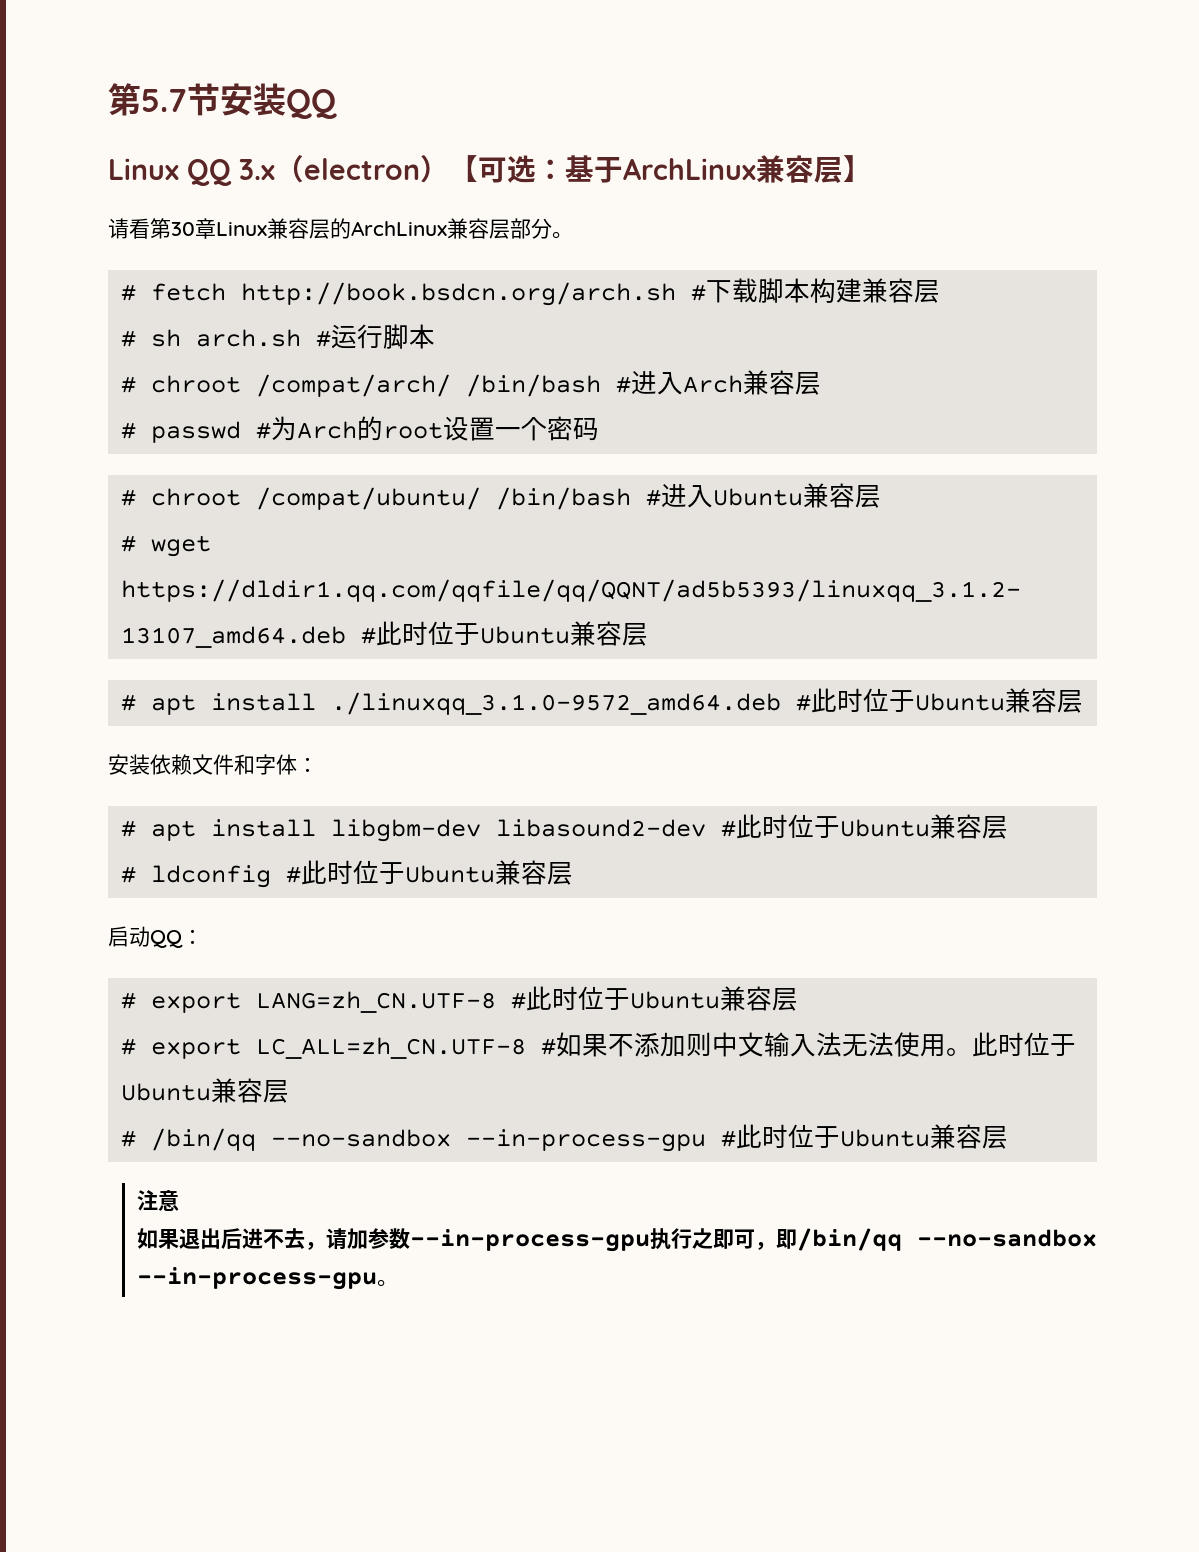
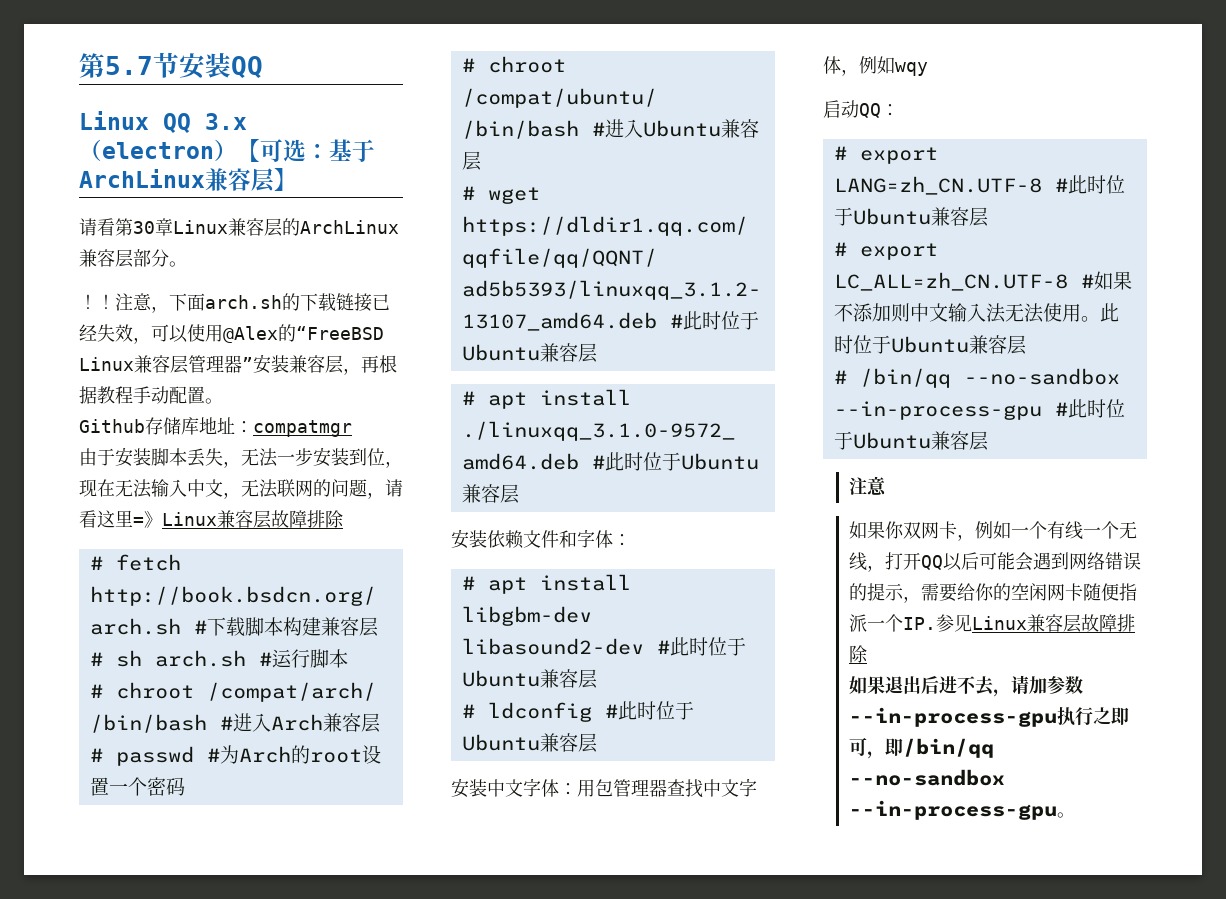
+ ！！注意，下面arch.sh的下载链接已经失效，可以使用@Alex的“FreeBSD Linux兼容层管理器”安装兼容层，再根据教程手动配置。
+ Github存储库地址：compatmgr
+ 由于安装脚本丢失，无法一步安装到位，现在无法输入中文，无法联网的问题，请看这里=》Linux兼容层故障排除
+ 安装中文字体：用包管理器查找中文字体，例如wqy
+ 如果你双网卡，例如一个有线一个无线，打开QQ以后可能会遇到网络错误的提示，需要给你的空闲网卡随便指派一个IP.参见Linux兼容层故障排除

